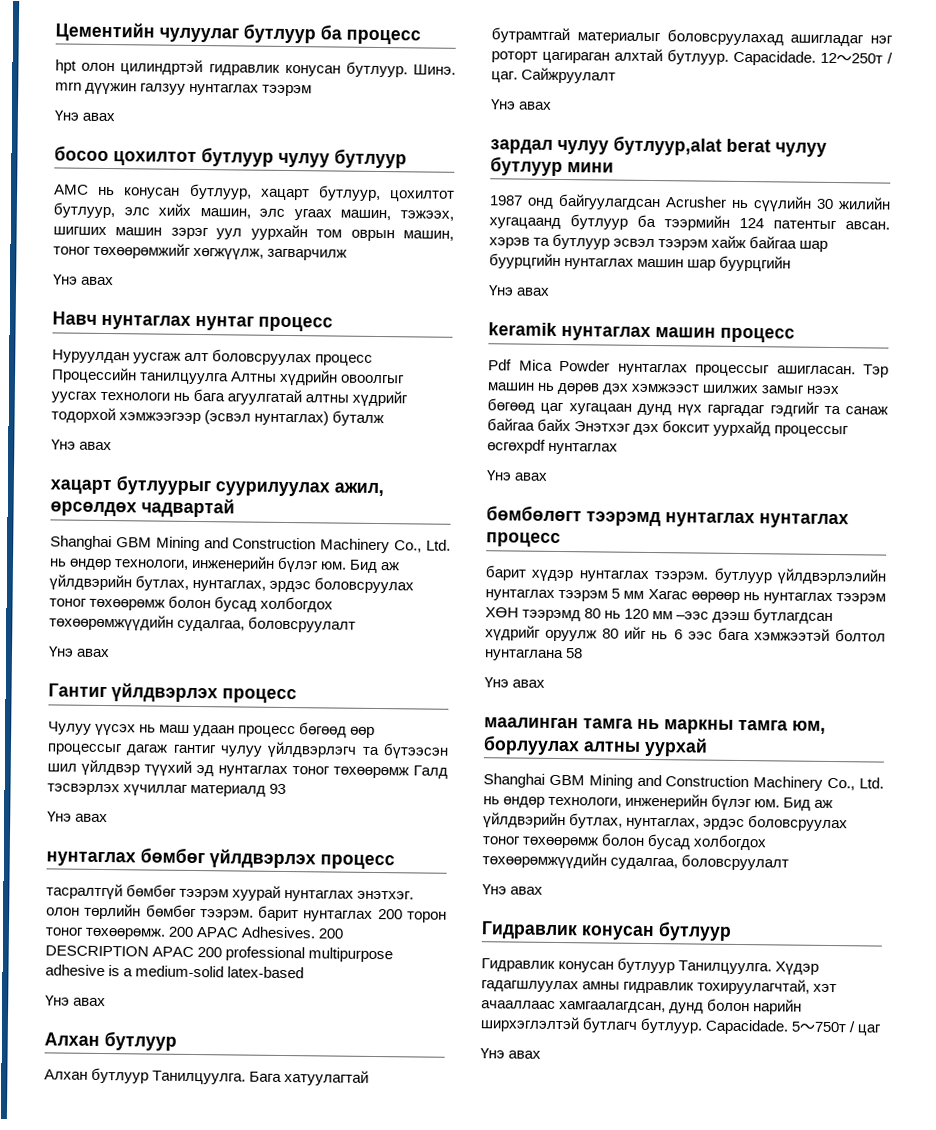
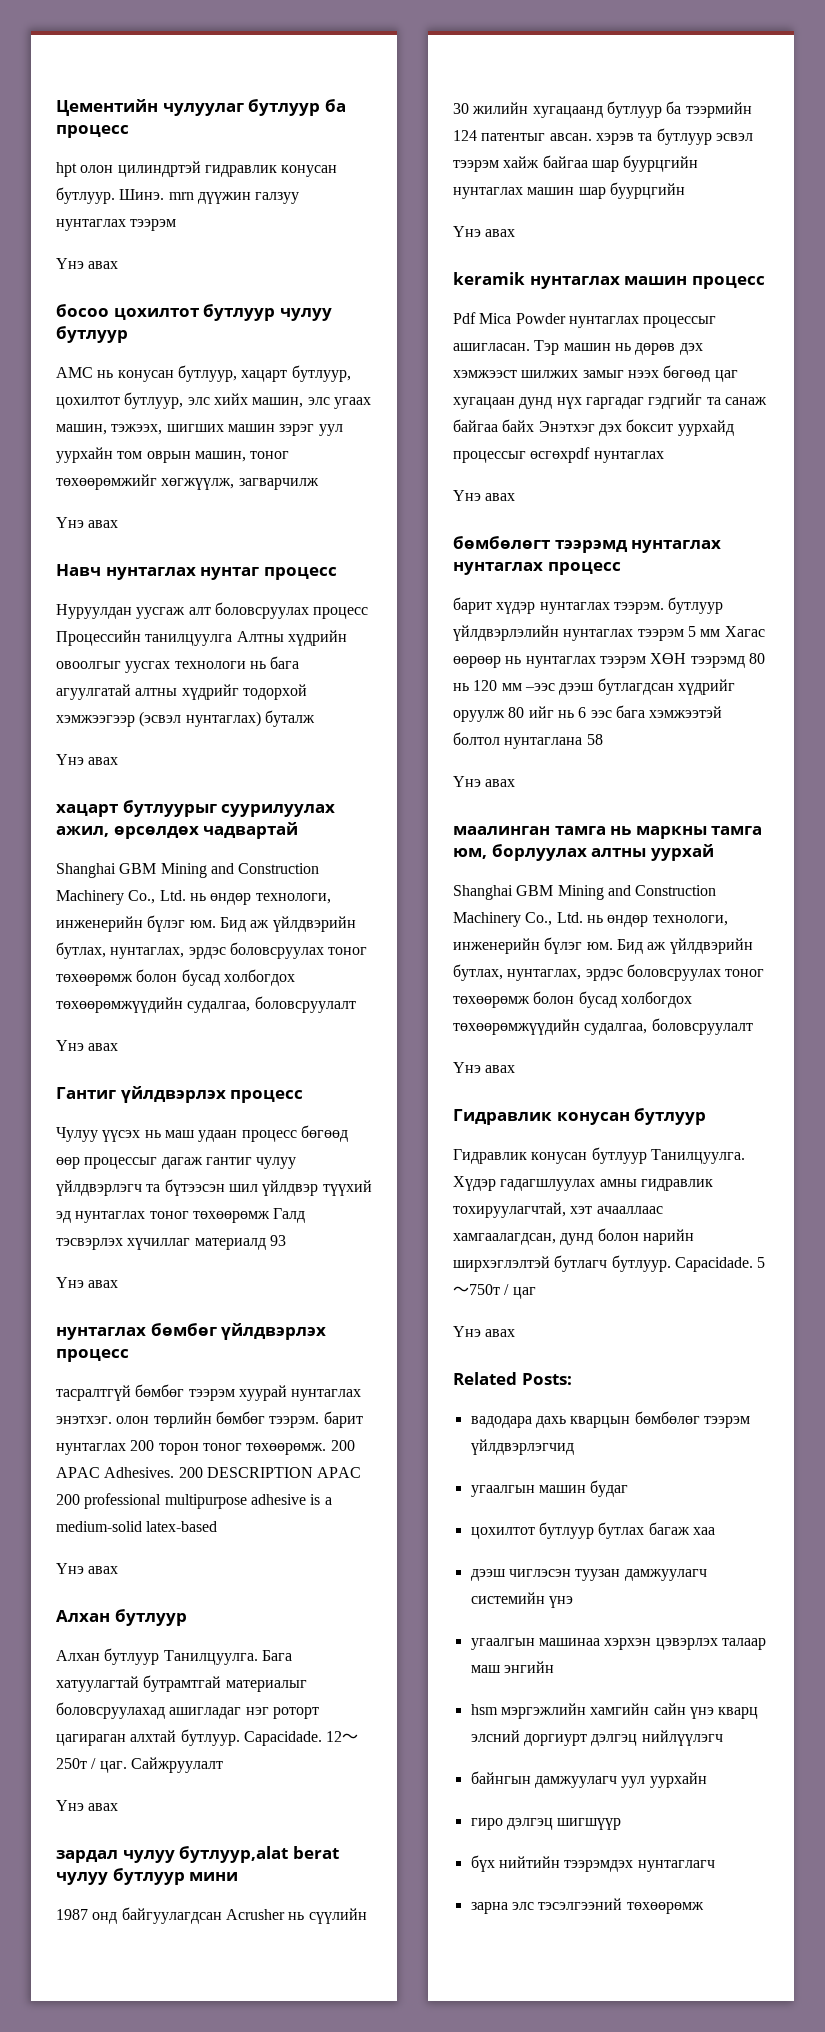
+ Related Posts:
+ вадодара дахь кварцын бөмбөлөг тээрэм үйлдвэрлэгчид
+ угаалгын машин будаг
+ цохилтот бутлуур бутлах багаж хаа
+ дээш чиглэсэн туузан дамжуулагч системийн үнэ
+ угаалгын машинаа хэрхэн цэвэрлэх талаар маш энгийн
+ hsm мэргэжлийн хамгийн сайн үнэ кварц элсний доргиурт дэлгэц нийлүүлэгч
+ байнгын дамжуулагч уул уурхайн
+ гиро дэлгэц шигшүүр
+ бүх нийтийн тээрэмдэх нунтаглагч
+ зарна элс тэсэлгээний төхөөрөмж

